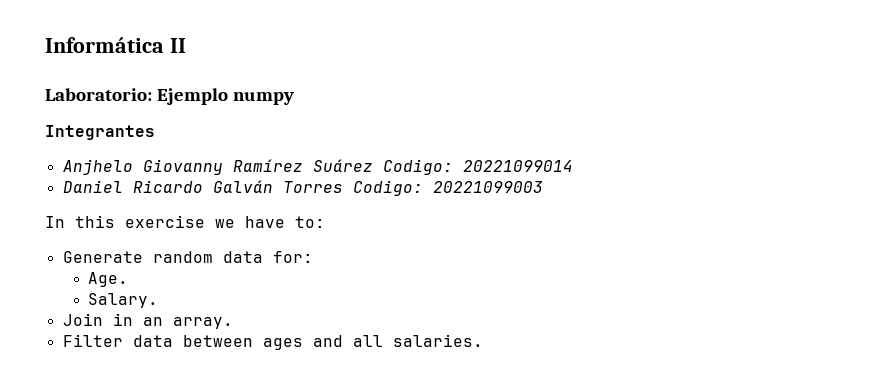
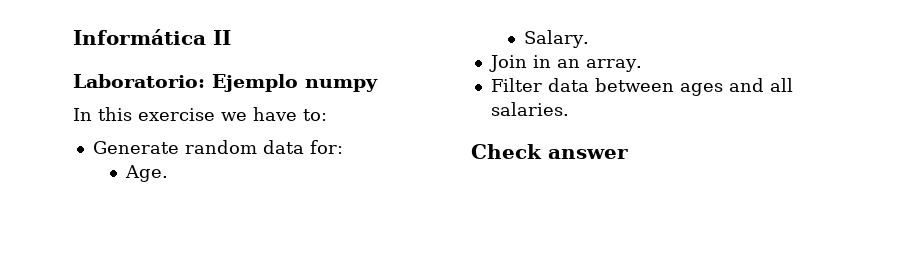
- Integrantes
- Anjhelo Giovanny Ramírez Suárez Codigo: 20221099014
- Daniel Ricardo Galván Torres Codigo: 20221099003
+ Check answer

